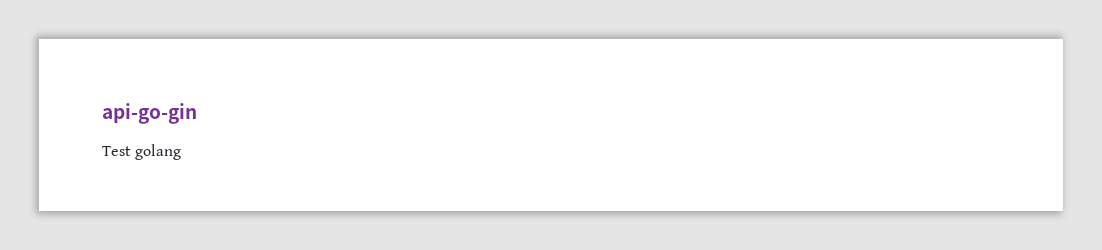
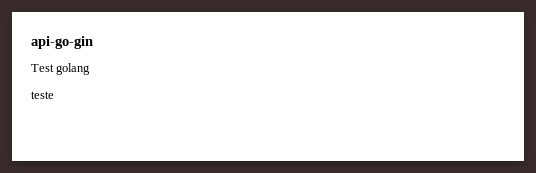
+ teste

